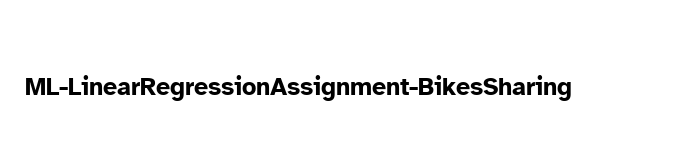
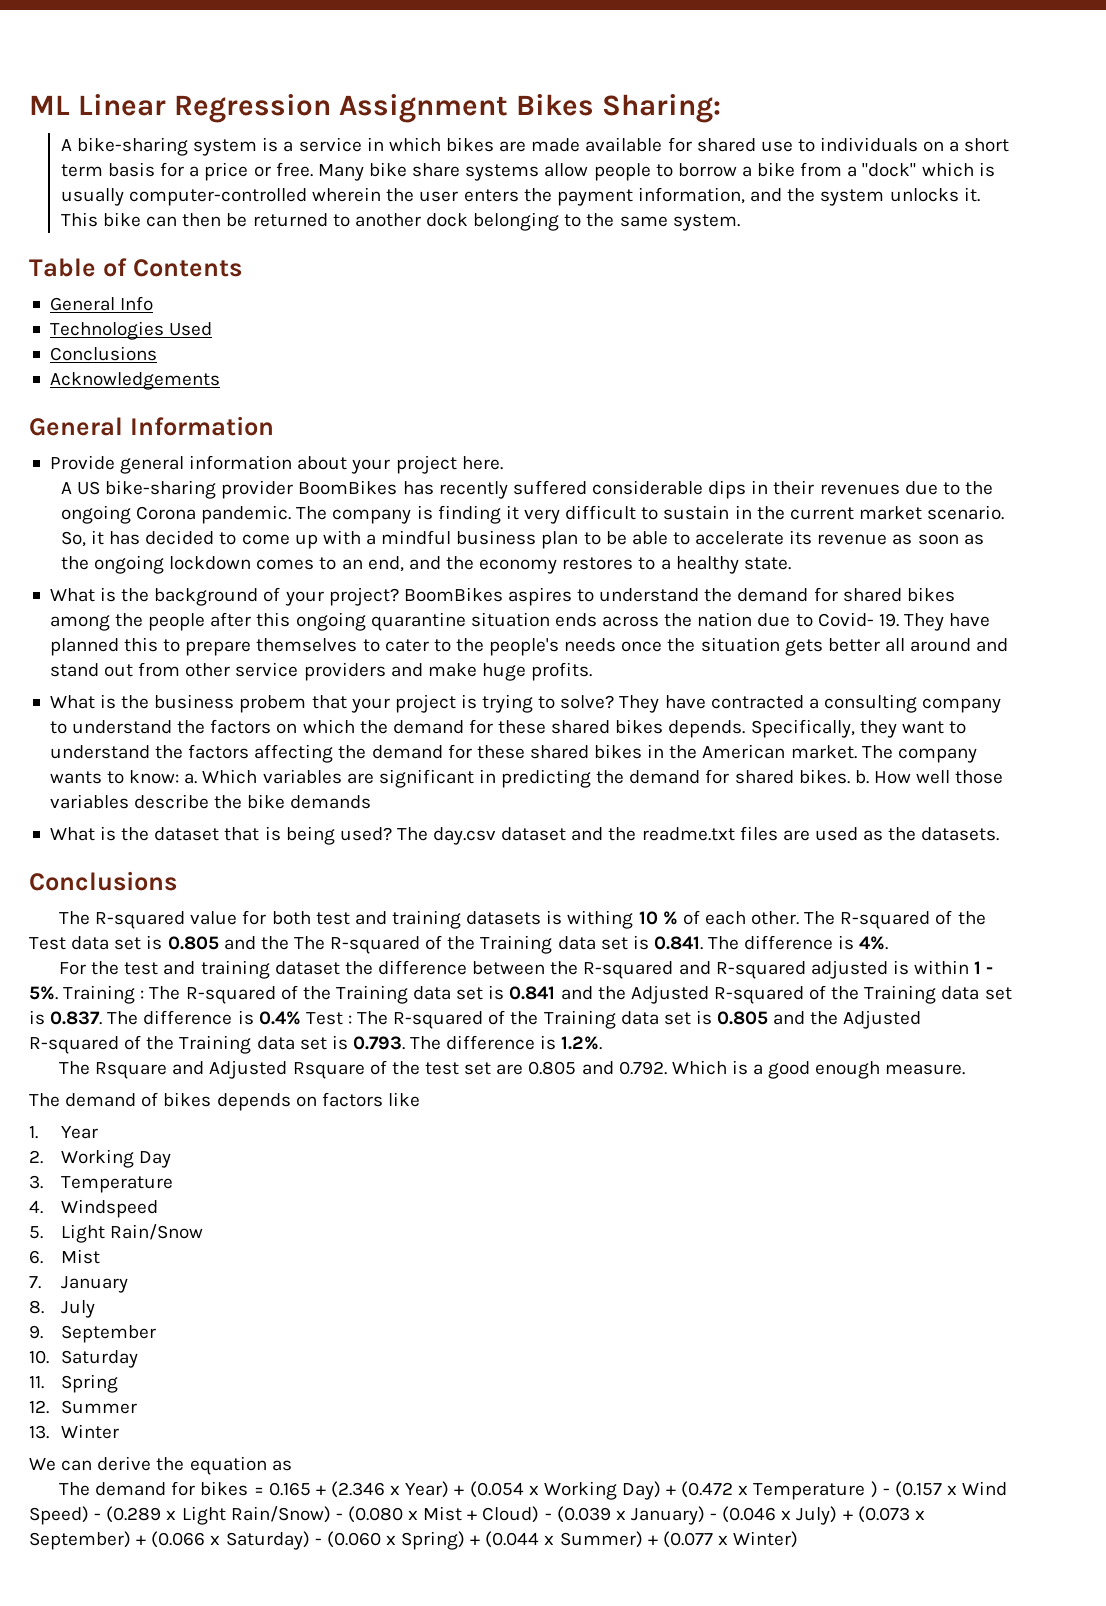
- ML-LinearRegressionAssignment-BikesSharing
+ ML Linear Regression Assignment Bikes Sharing:
+ A bike-sharing system is a service in which bikes are made available for shared use to individuals on a short term basis for a price or free. Many bike share systems allow people to borrow a bike from a "dock" which is usually computer-controlled wherein the user enters the payment information, and the system unlocks it. This bike can then be returned to another dock belonging to the same system.
+ Table of Contents
+ General Info
+ Technologies Used
+ Conclusions
+ Acknowledgements
+ General Information
+ Provide general information about your project here.
+ A US bike-sharing provider BoomBikes has recently suffered considerable dips in their revenues due to the ongoing Corona pandemic. The company is finding it very difficult to sustain in the current market scenario. So, it has decided to come up with a mindful business plan to be able to accelerate its revenue as soon as the ongoing lockdown comes to an end, and the economy restores to a healthy state.
+ What is the background of your project? BoomBikes aspires to understand the demand for shared bikes among the people after this ongoing quarantine situation ends across the nation due to Covid- 19. They have planned this to prepare themselves to cater to the people's needs once the situation gets better all around and stand out from other service providers and make huge profits.
+ What is the business probem that your project is trying to solve? They have contracted a consulting company to understand the factors on which the demand for these shared bikes depends. Specifically, they want to understand the factors affecting the demand for these shared bikes in the American market. The company wants to know: a. Which variables are significant in predicting the demand for shared bikes. b. How well those variables describe the bike demands
+ What is the dataset that is being used? The day.csv dataset and the readme.txt files are used as the datasets.
+ Conclusions
+ The R-squared value for both test and training datasets is withing 10 % of each other. The R-squared of the Test data set is 0.805 and the The R-squared of the Training data set is 0.841. The difference is 4%.
+ For the test and training dataset the difference between the R-squared and R-squared adjusted is within 1 - 5%. Training : The R-squared of the Training data set is 0.841 and the Adjusted R-squared of the Training data set is 0.837. The difference is 0.4% Test : The R-squared of the Training data set is 0.805 and the Adjusted R-squared of the Training data set is 0.793. The difference is 1.2%.
+ The Rsquare and Adjusted Rsquare of the test set are 0.805 and 0.792. Which is a good enough measure.
+ The demand of bikes depends on factors like
+ 1. Year
+ 2. Working Day
+ 3. Temperature
+ 4. Windspeed
+ 5. Light Rain/Snow
+ 6. Mist
+ 7. January
+ 8. July
+ 9. September
+ 10. Saturday
+ 11. Spring
+ 12. Summer
+ 13. Winter
+ We can derive the equation as
+ The demand for bikes = 0.165 + (2.346 x Year) + (0.054 x Working Day) + (0.472 x Temperature ) - (0.157 x Wind Speed) - (0.289 x Light Rain/Snow) - (0.080 x Mist + Cloud) - (0.039 x January) - (0.046 x July) + (0.073 x September) + (0.066 x Saturday) - (0.060 x Spring) + (0.044 x Summer) + (0.077 x Winter)

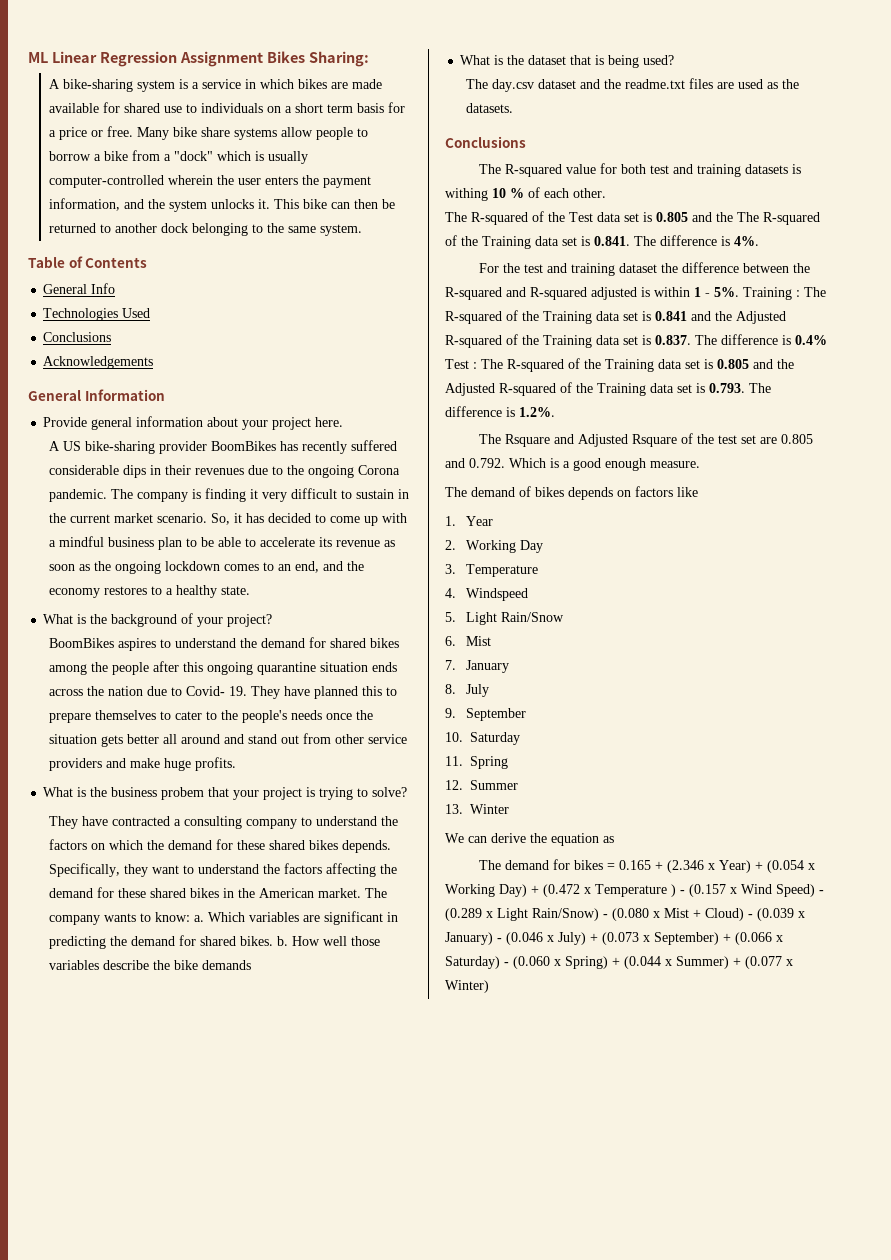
- What is the background of your project? BoomBikes aspires to understand the demand for shared bikes among the people after this ongoing quarantine situation ends across the nation due to Covid- 19. They have planned this to prepare themselves to cater to the people's needs once the situation gets better all around and stand out from other service providers and make huge profits.
+ What is the background of your project?
+ BoomBikes aspires to understand the demand for shared bikes among the people after this ongoing quarantine situation ends across the nation due to Covid- 19. They have planned this to prepare themselves to cater to the people's needs once the situation gets better all around and stand out from other service providers and make huge profits.
- What is the business probem that your project is trying to solve? They have contracted a consulting company to understand the factors on which the demand for these shared bikes depends.
+ What is the business probem that your project is trying to solve?
+ They have contracted a consulting company to understand the factors on which the demand for these shared bikes depends.
- What is the dataset that is being used? The day.csv dataset and the readme.txt files are used as the datasets.
+ What is the dataset that is being used?
+ The day.csv dataset and the readme.txt files are used as the datasets.
- The R-squared value for both test and training datasets is withing 10 % of each other. The R-squared of the Test data set is 0.805 and the The R-squared of the Training data set is 0.841. The difference is 4%.
+ The R-squared value for both test and training datasets is withing 10 % of each other.
+ The R-squared of the Test data set is 0.805 and the The R-squared of the Training data set is 0.841. The difference is 4%.

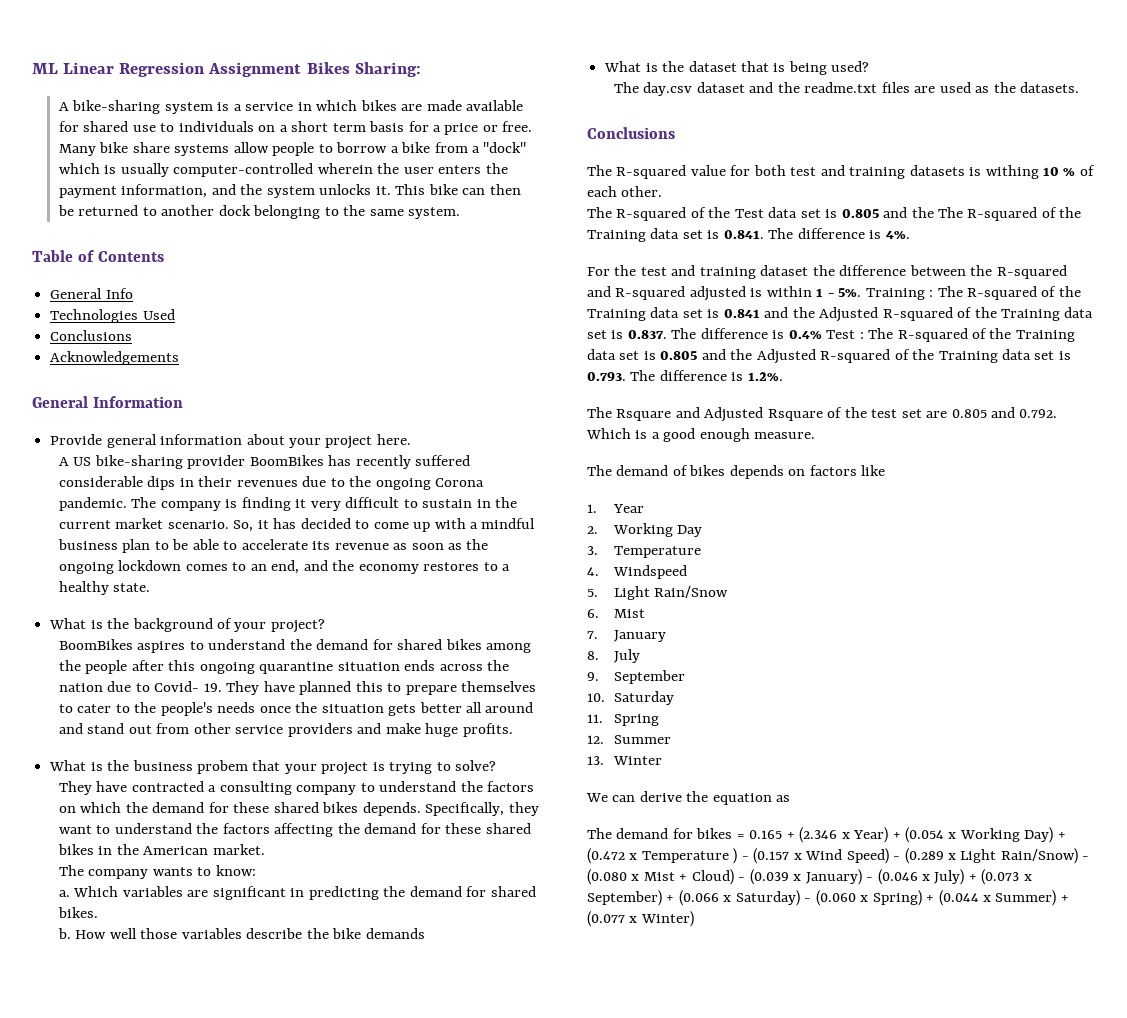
- Specifically, they want to understand the factors affecting the demand for these shared bikes in the American market. The company wants to know: a.
+ Specifically, they want to understand the factors affecting the demand for these shared bikes in the American market.
+ The company wants to know:
+ a.
- Which variables are significant in predicting the demand for shared bikes. b.
+ Which variables are significant in predicting the demand for shared bikes.
+ b.

